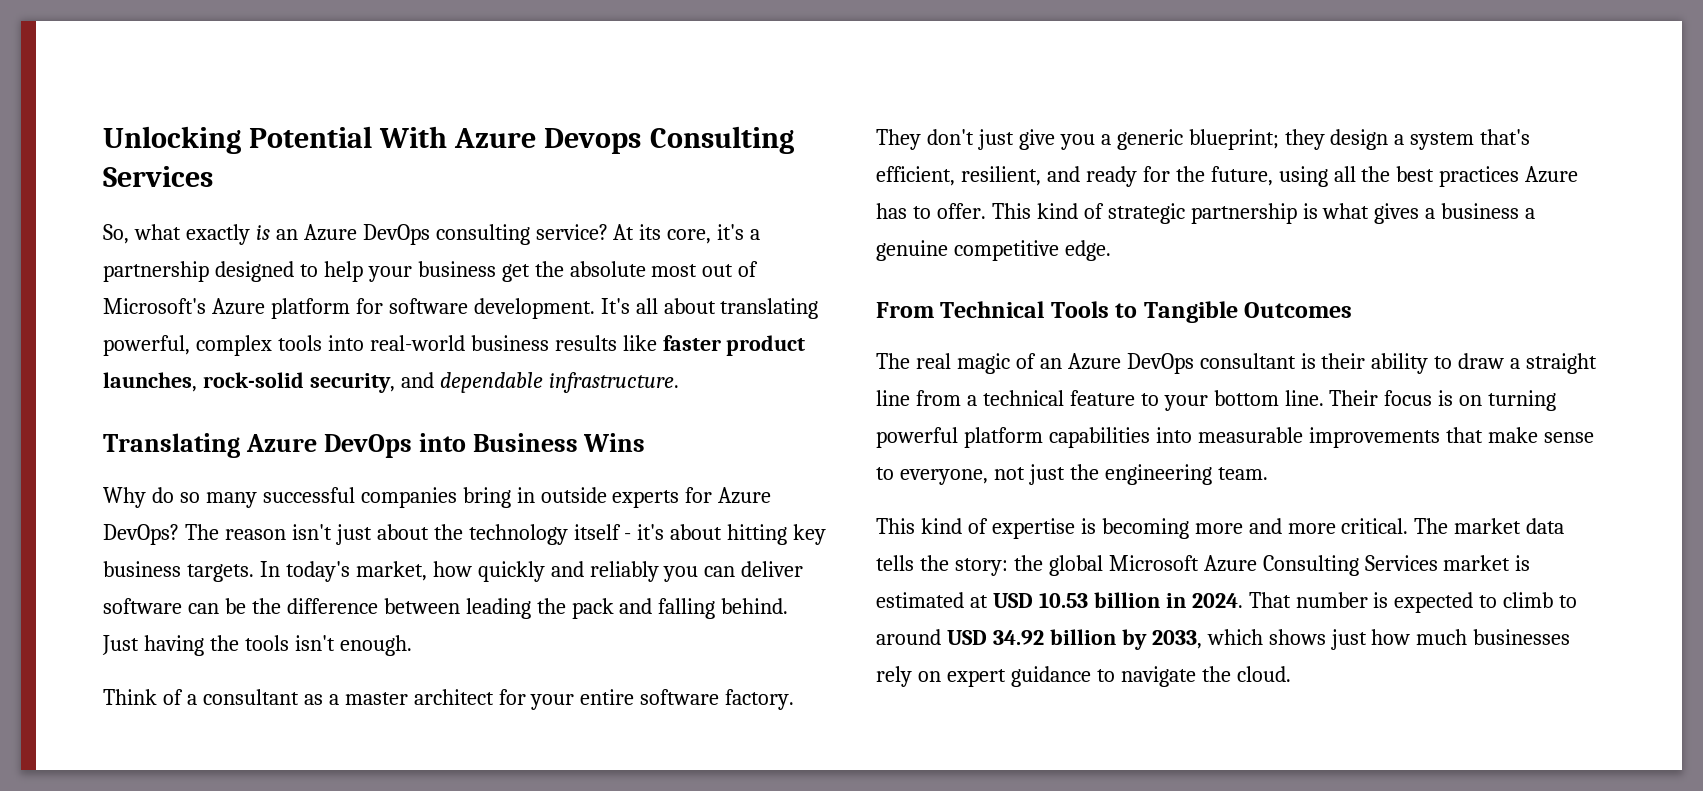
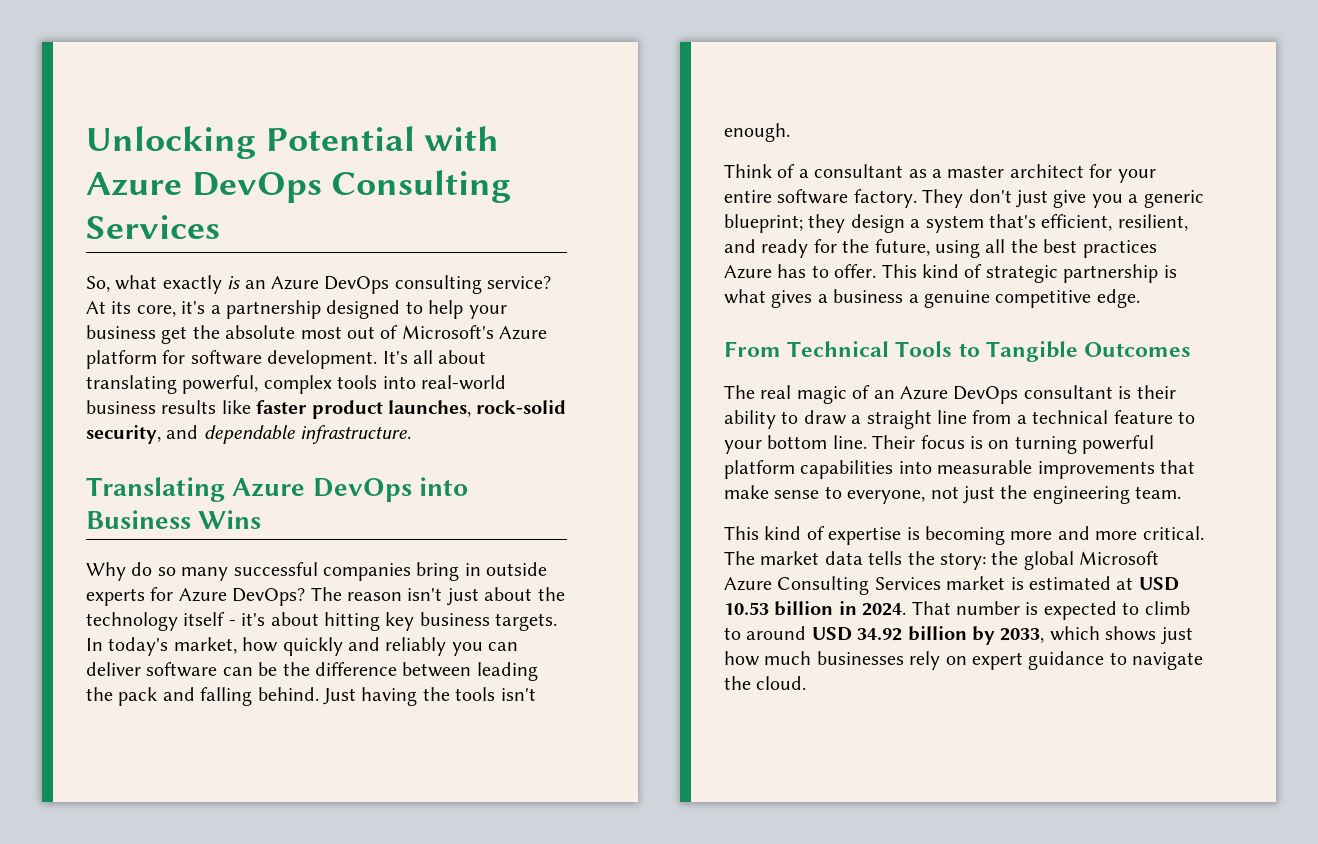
- Unlocking Potential With Azure Devops Consulting Services
+ Unlocking Potential with Azure DevOps Consulting Services

